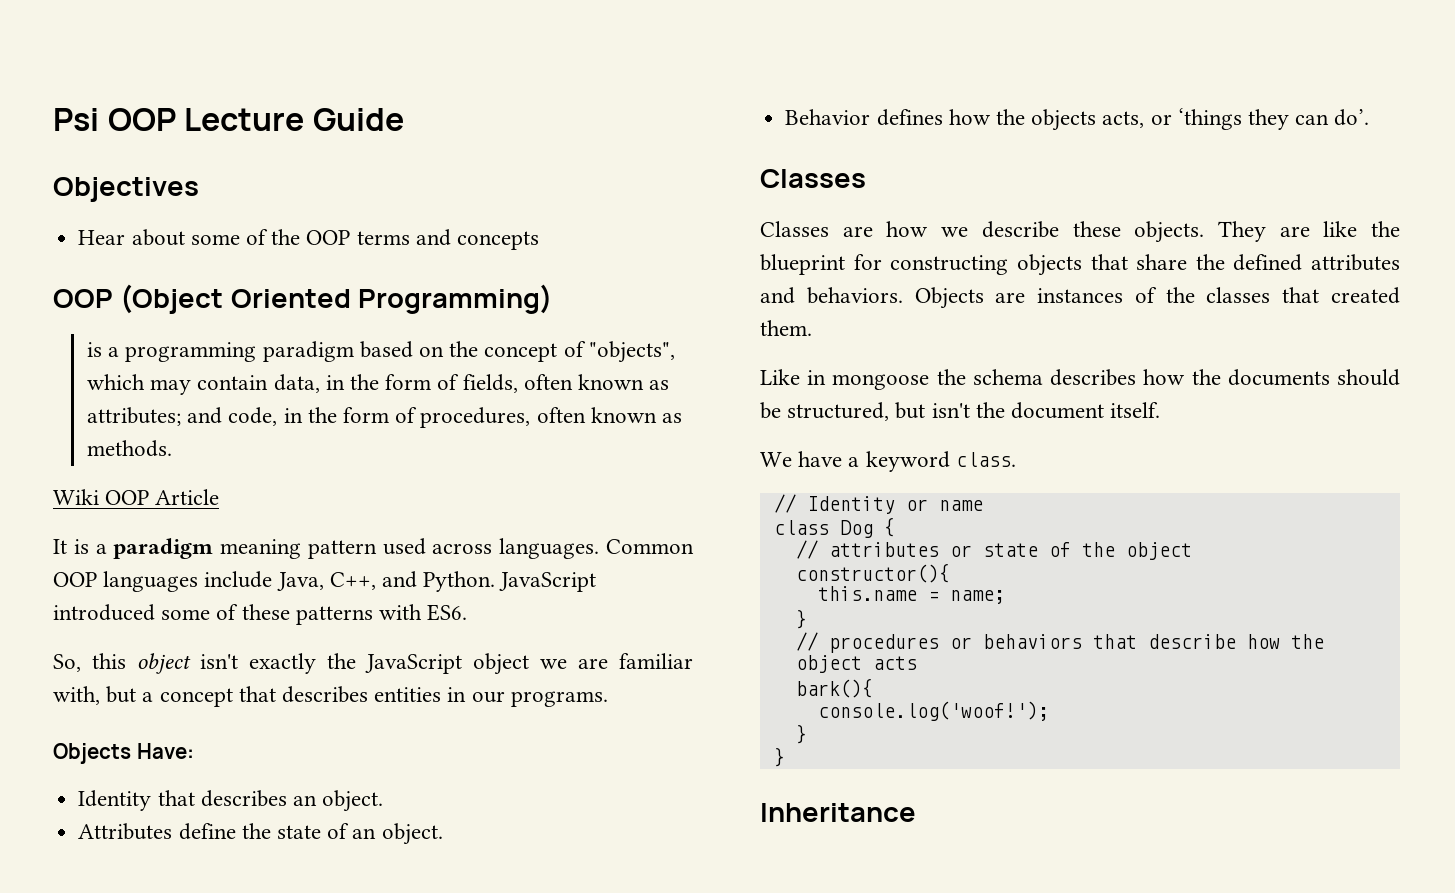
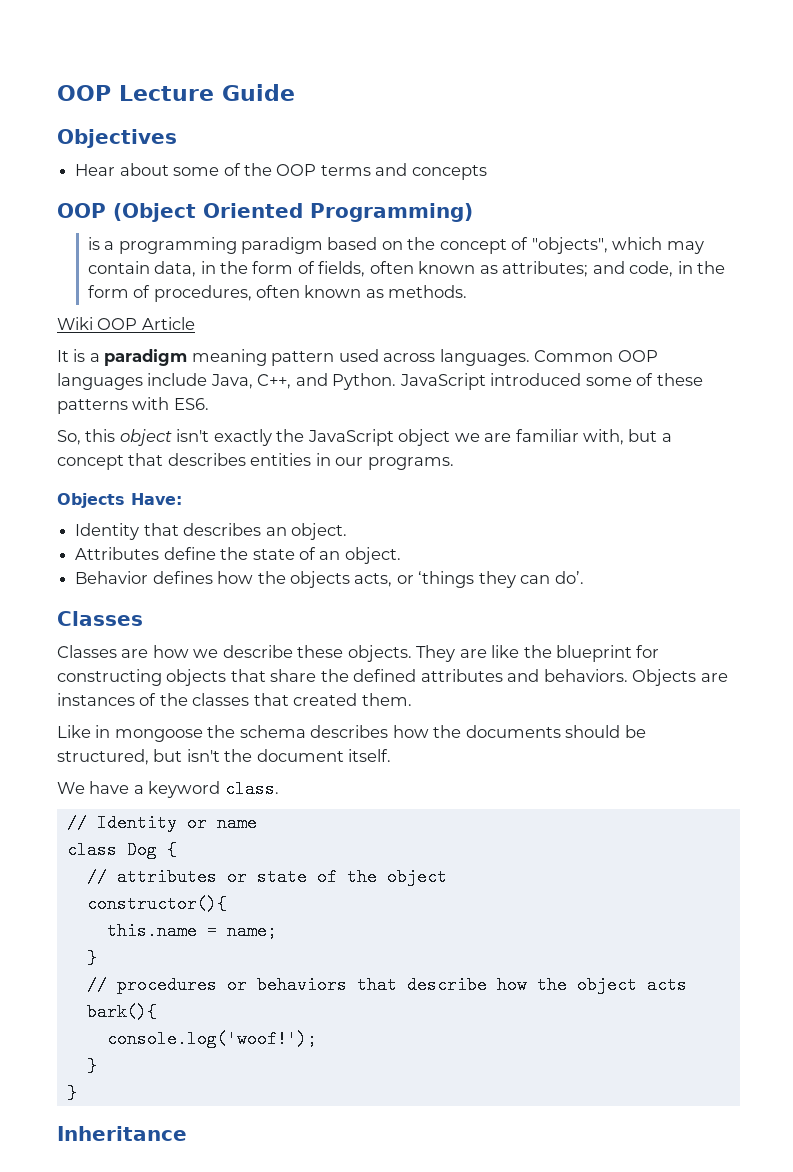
- Psi OOP Lecture Guide
+ OOP Lecture Guide

